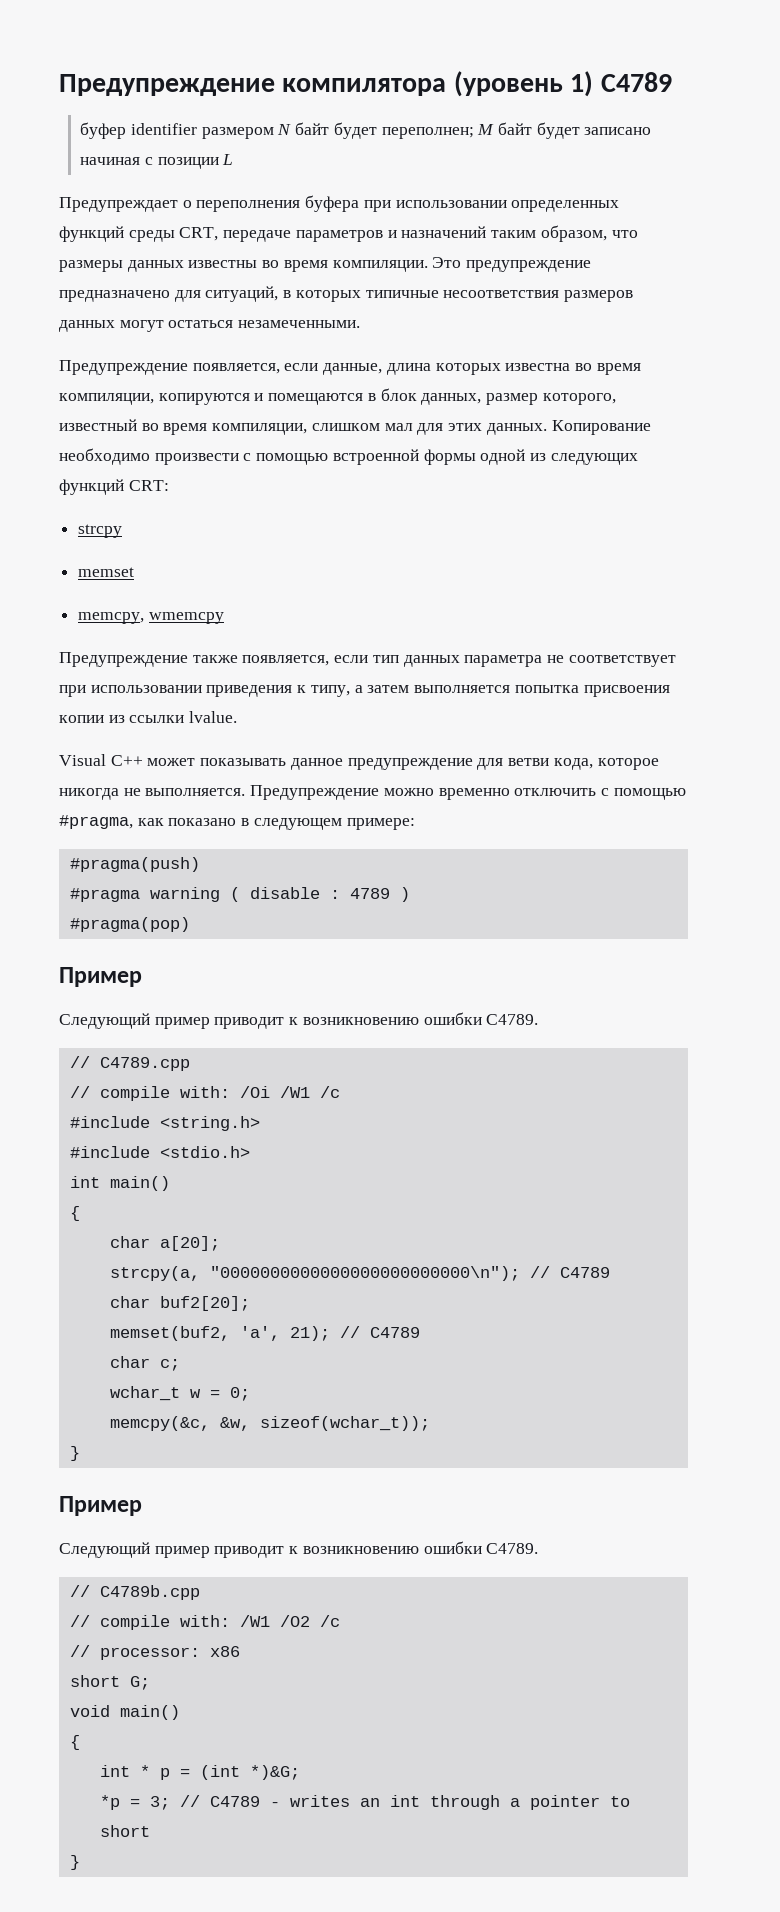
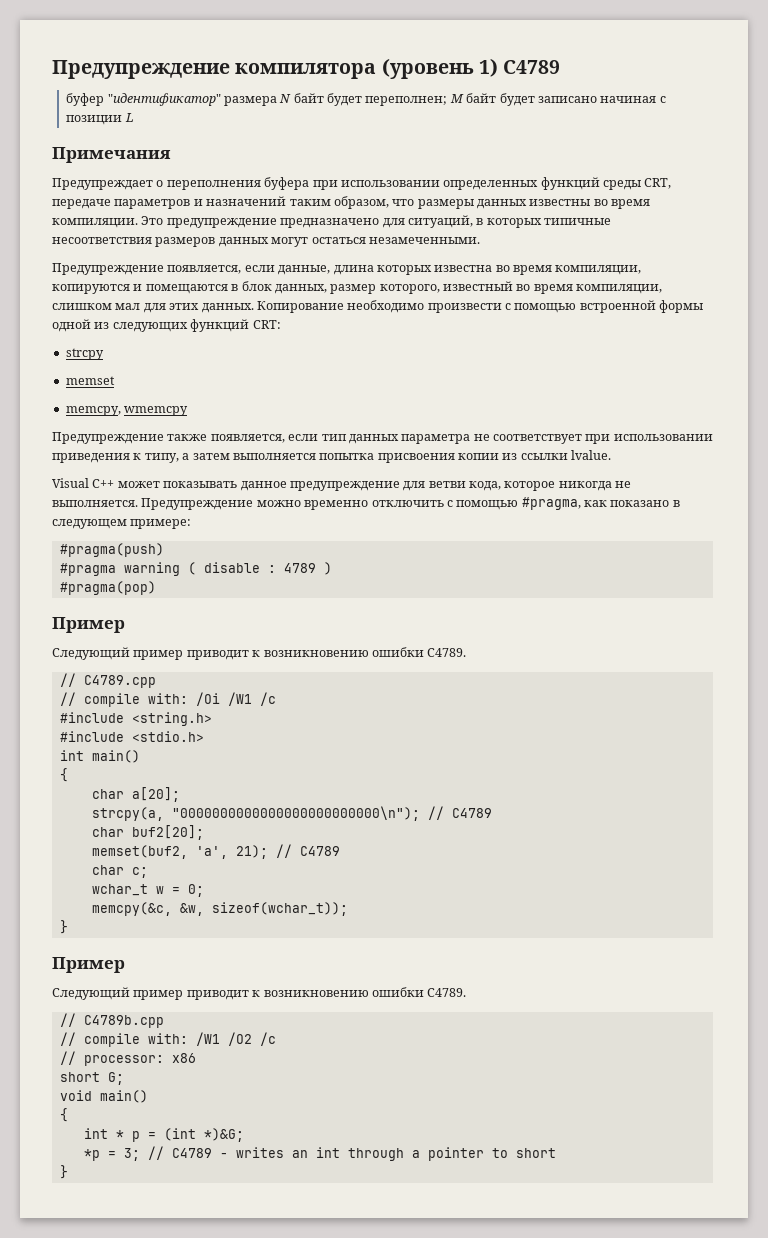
- буфер identifier размером N байт будет переполнен; M байт будет записано начиная с позиции L
+ буфер "идентификатор" размера N байт будет переполнен; M байт будет записано начиная с позиции L
+ Примечания

